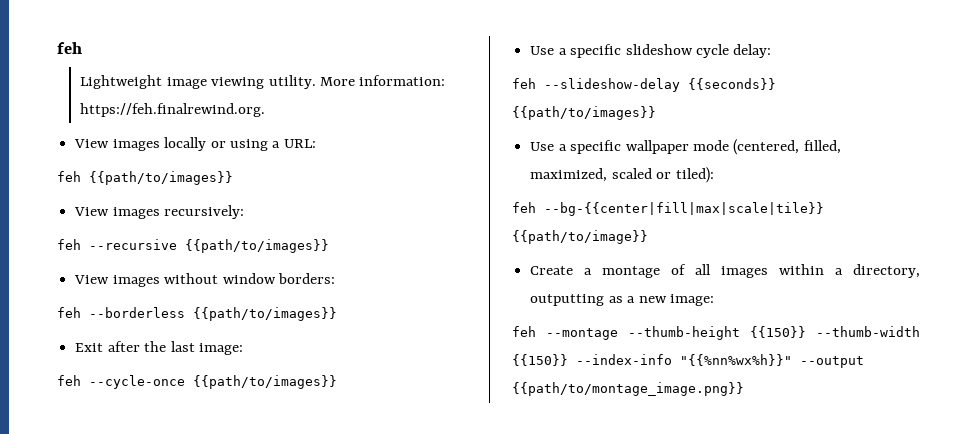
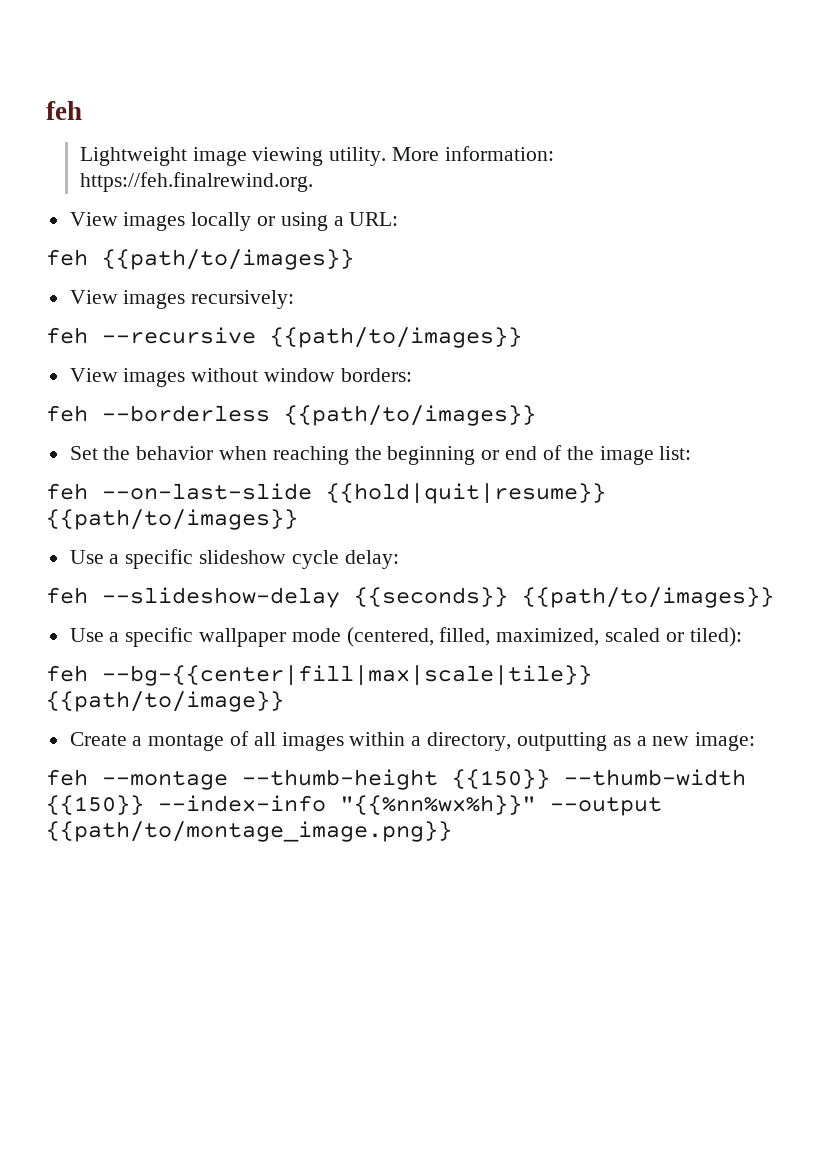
- Exit after the last image:
- feh --cycle-once {{path/to/images}}
+ Set the behavior when reaching the beginning or end of the image list:
+ feh --on-last-slide {{hold|quit|resume}} {{path/to/images}}

